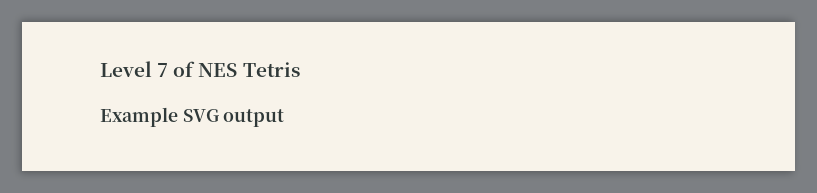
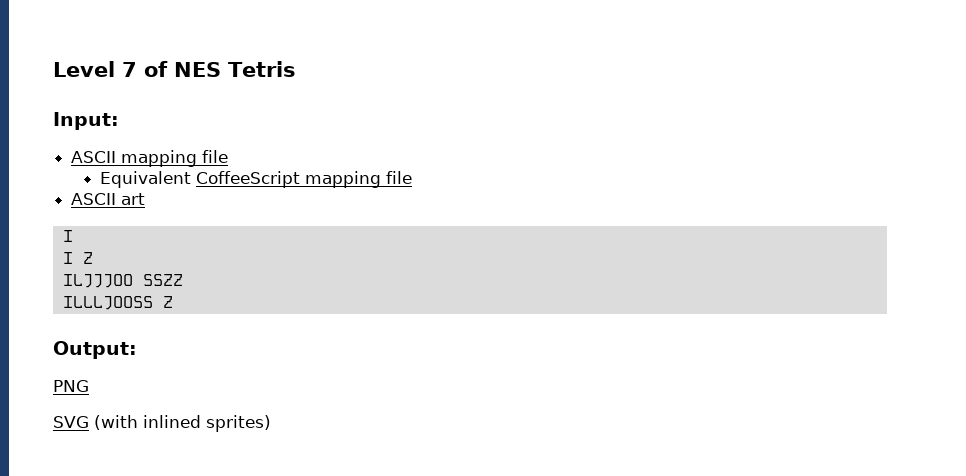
- Example SVG output
+ Input:
+ ASCII mapping file
+ Equivalent CoffeeScript mapping file
+ ASCII art
+ I
+ I Z
+ ILJJJOO SSZZ
+ ILLLJOOSS Z
+ Output:
+ PNG
+ SVG (with inlined sprites)

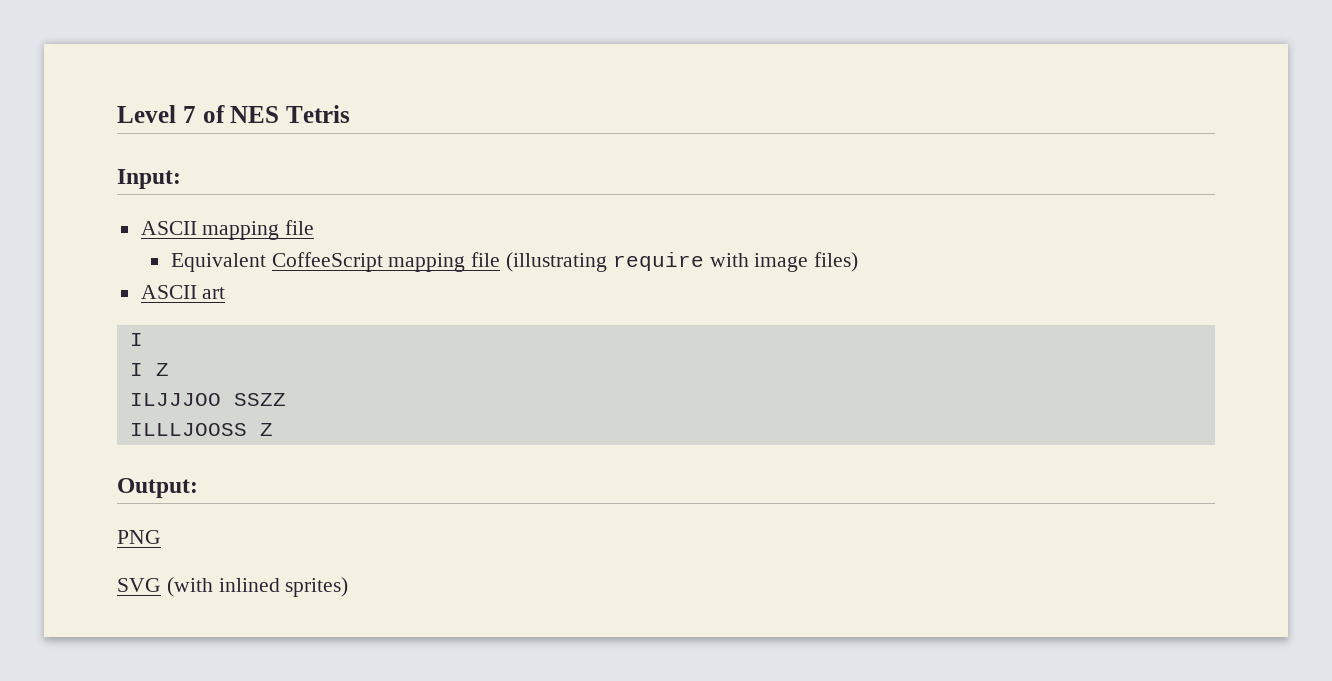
- Equivalent CoffeeScript mapping file
+ Equivalent CoffeeScript mapping file (illustrating require with image files)

